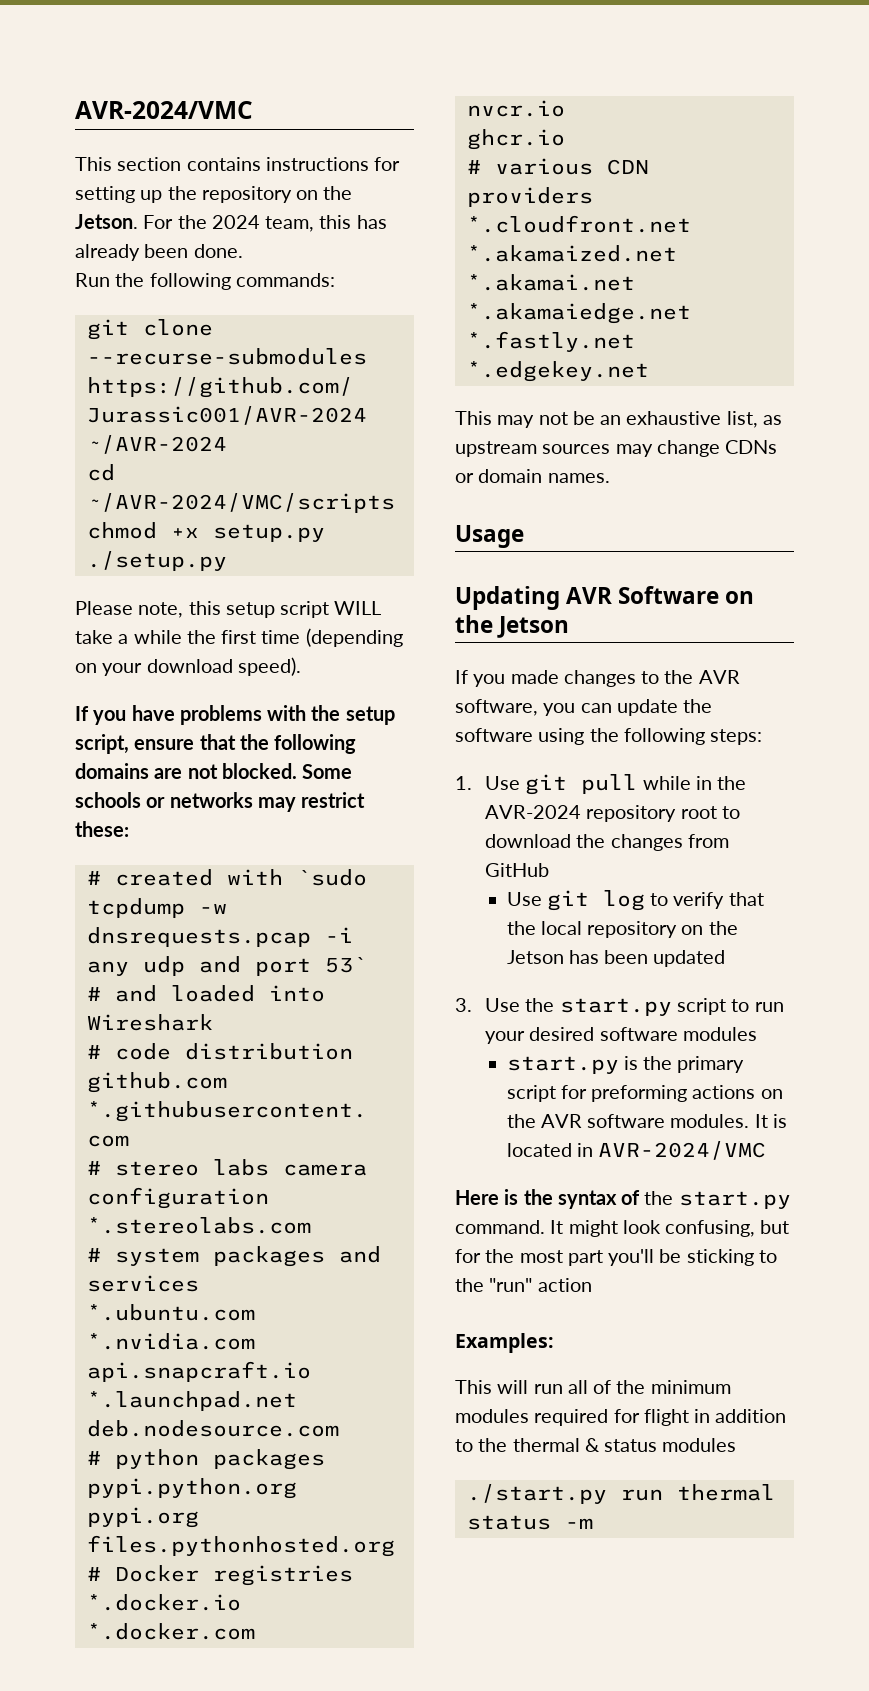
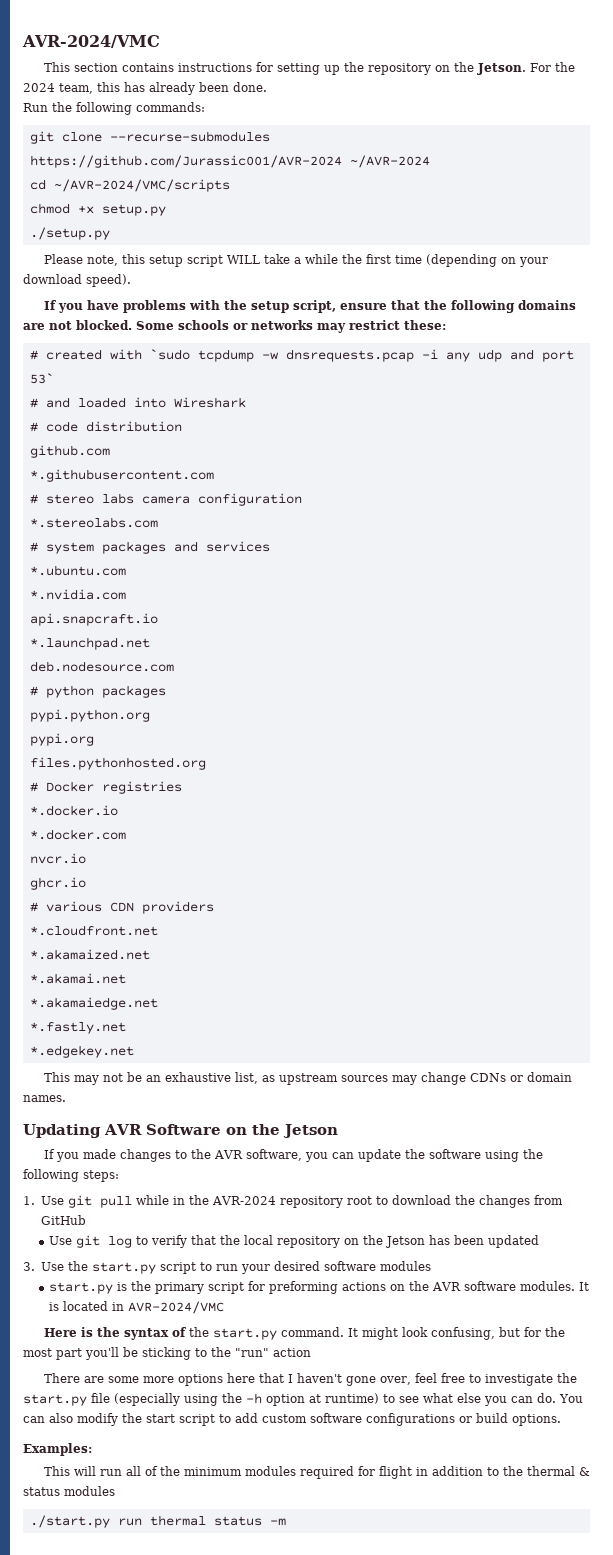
- Usage
+ There are some more options here that I haven't gone over, feel free to investigate the start.py file (especially using the -h option at runtime) to see what else you can do. You can also modify the start script to add custom software configurations or build options.

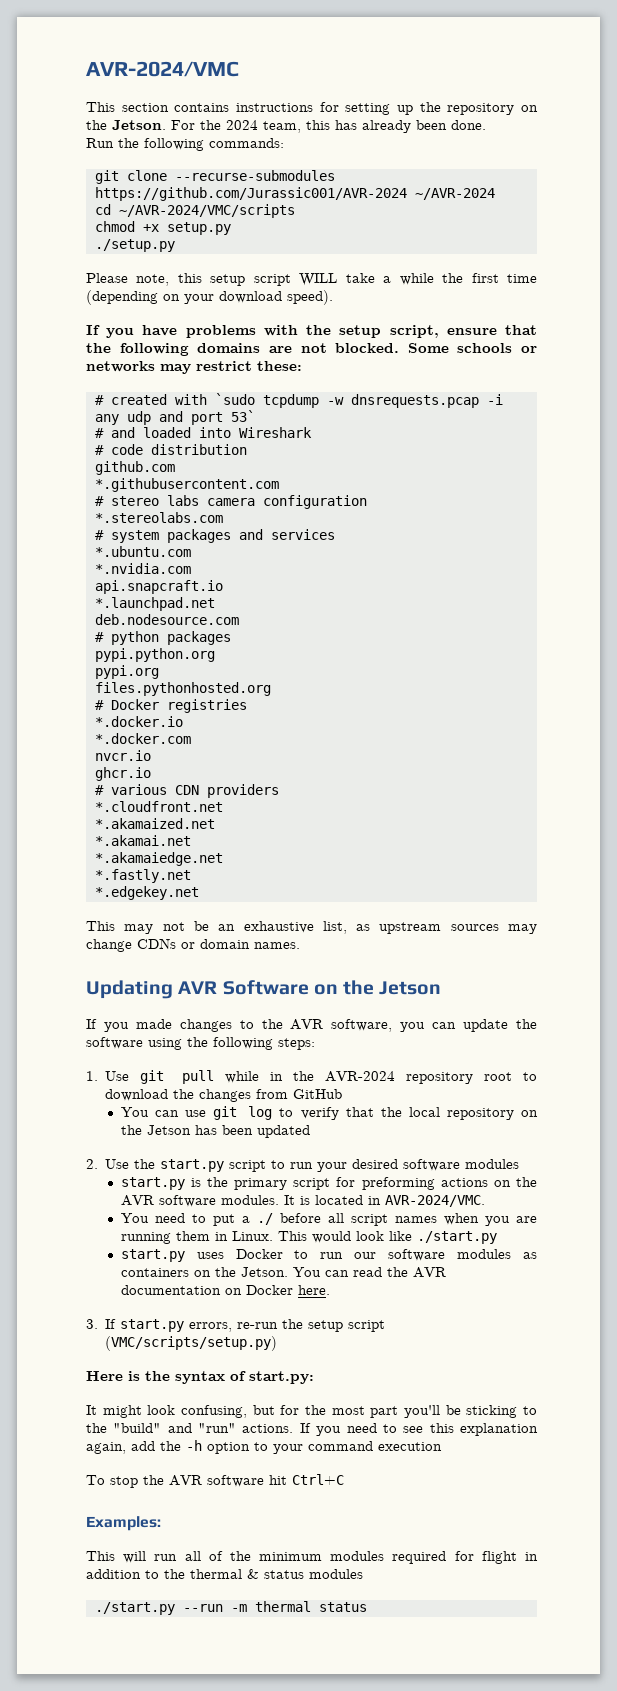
- Use git log to verify that the local repository on the Jetson has been updated
+ You can use git log to verify that the local repository on the Jetson has been updated
- 3. Use the start.py script to run your desired software modules
+ 2. Use the start.py script to run your desired software modules
- It is located in AVR-2024/VMC
+ It is located in AVR-2024/VMC.
+ You need to put a ./ before all script names when you are running them in Linux. This would look like ./start.py
+ start.py uses Docker to run our software modules as containers on the Jetson. You can read the AVR documentation on Docker here.
+ 3. If start.py errors, re-run the setup script (VMC/scripts/setup.py)
- Here is the syntax of the start.py command. It might look confusing, but for the most part you'll be sticking to the "run" action
- There are some more options here that I haven't gone over, feel free to investigate the start.py file (especially using the -h option at runtime) to see what else you can do. You can also modify the start script to add custom software configurations or build options.
+ Here is the syntax of start.py:
+ It might look confusing, but for the most part you'll be sticking to the "build" and "run" actions. If you need to see this explanation again, add the -h option to your command execution
+ To stop the AVR software hit Ctrl+C
- ./start.py run thermal status -m
+ ./start.py --run -m thermal status

